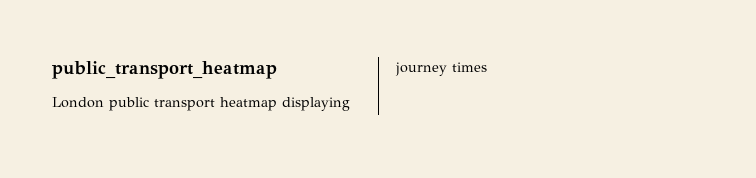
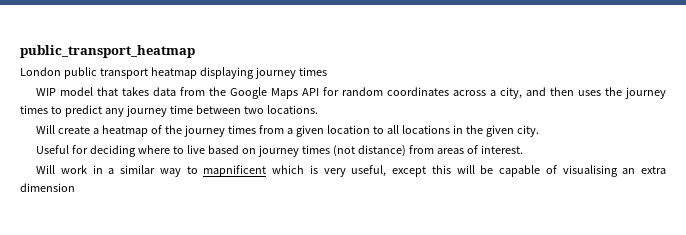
+ WIP model that takes data from the Google Maps API for random coordinates across a city, and then uses the journey times to predict any journey time between two locations.
+ Will create a heatmap of the journey times from a given location to all locations in the given city.
+ Useful for deciding where to live based on journey times (not distance) from areas of interest.
+ Will work in a similar way to mapnificent which is very useful, except this will be capable of visualising an extra dimension

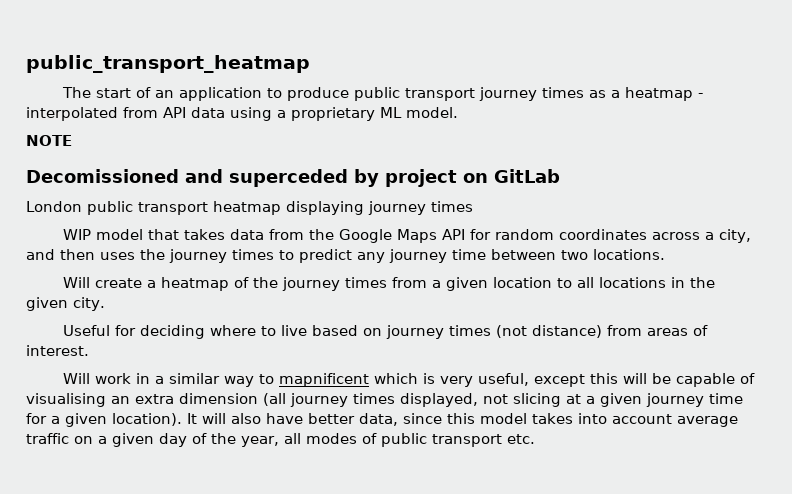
+ The start of an application to produce public transport journey times as a heatmap - interpolated from API data using a proprietary ML model.
+ NOTE
+ Decomissioned and superceded by project on GitLab
- Will work in a similar way to mapnificent which is very useful, except this will be capable of visualising an extra dimension
+ Will work in a similar way to mapnificent which is very useful, except this will be capable of visualising an extra dimension (all journey times displayed, not slicing at a given journey time for a given location). It will also have better data, since this model takes into account average traffic on a given day of the year, all modes of public transport etc.

